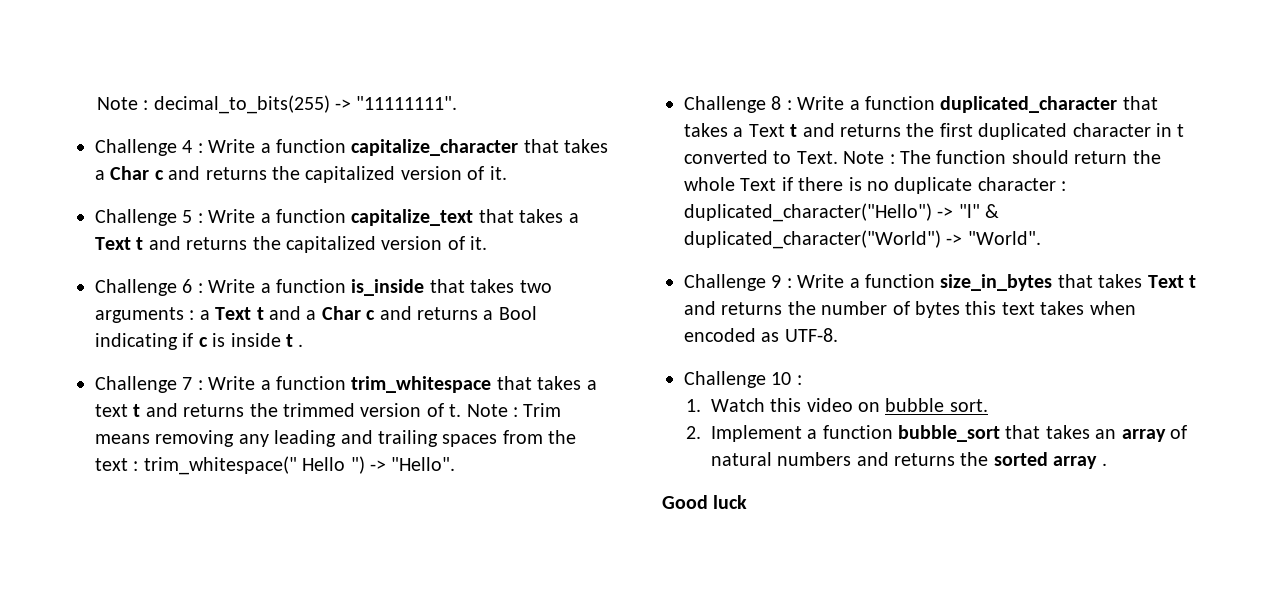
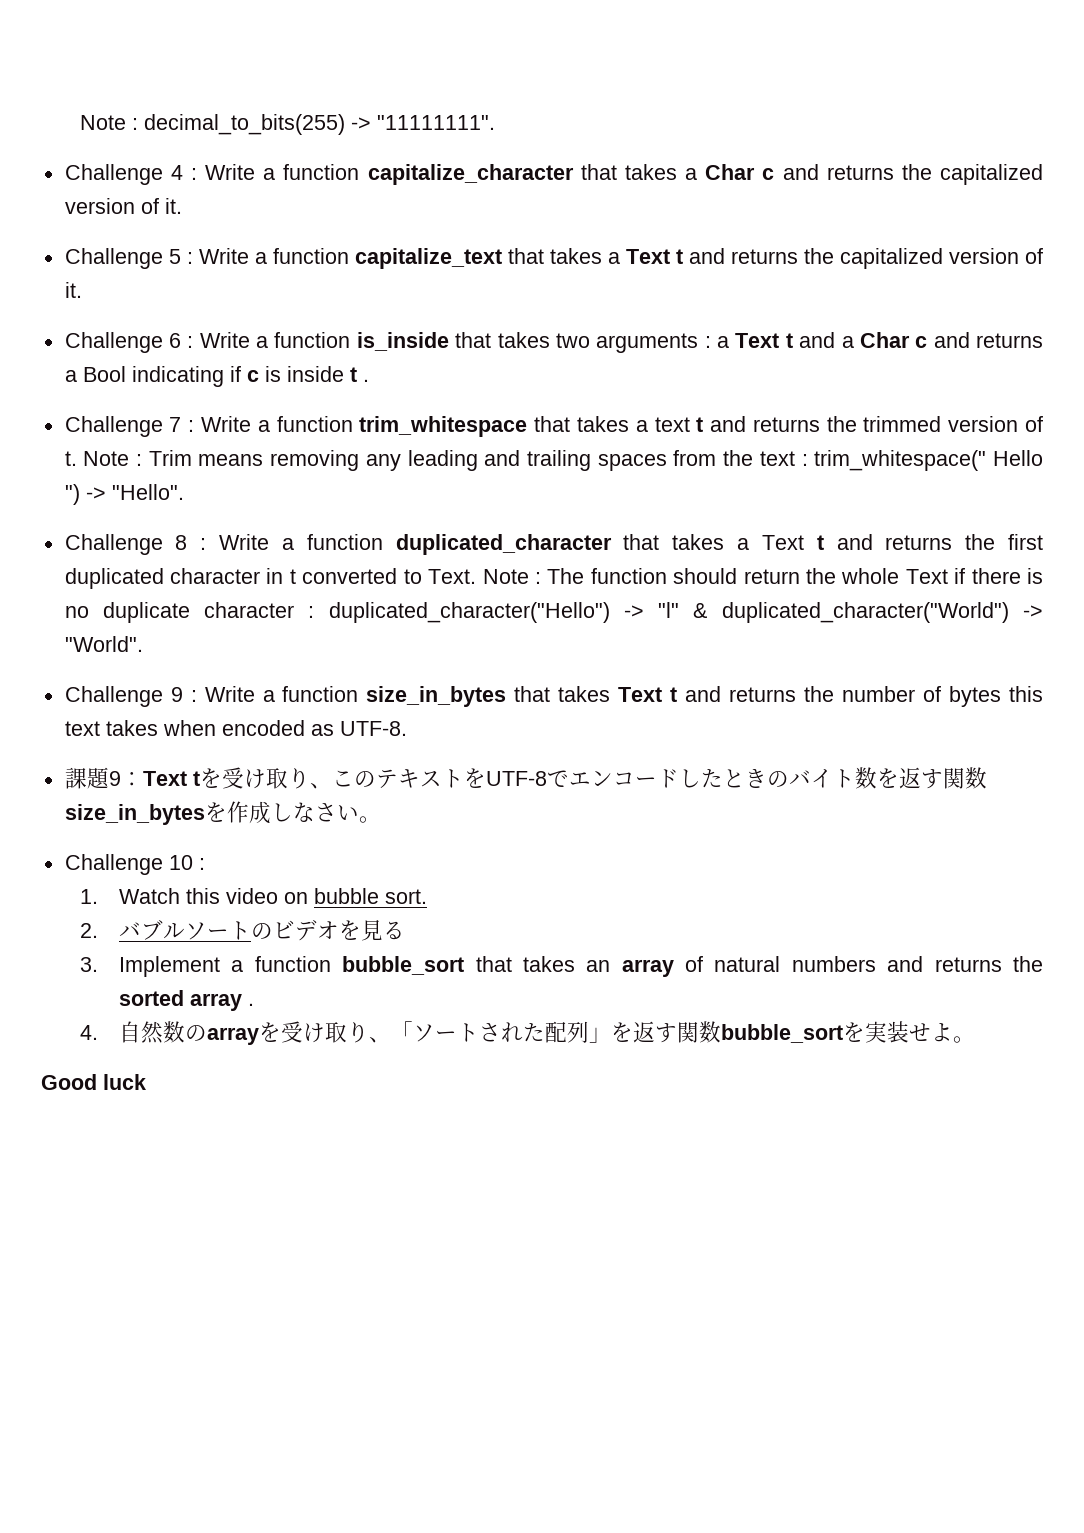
+ 課題9：Text tを受け取り、このテキストをUTF-8でエンコードしたときのバイト数を返す関数size_in_bytesを作成しなさい。
- 2. Implement a function bubble_sort that takes an array of natural numbers and returns the sorted array .
+ 2.バブルソートのビデオを見る
+ 3. Implement a function bubble_sort that takes an array of natural numbers and returns the sorted array .
+ 4.自然数のarrayを受け取り、「ソートされた配列」を返す関数bubble_sortを実装せよ。

